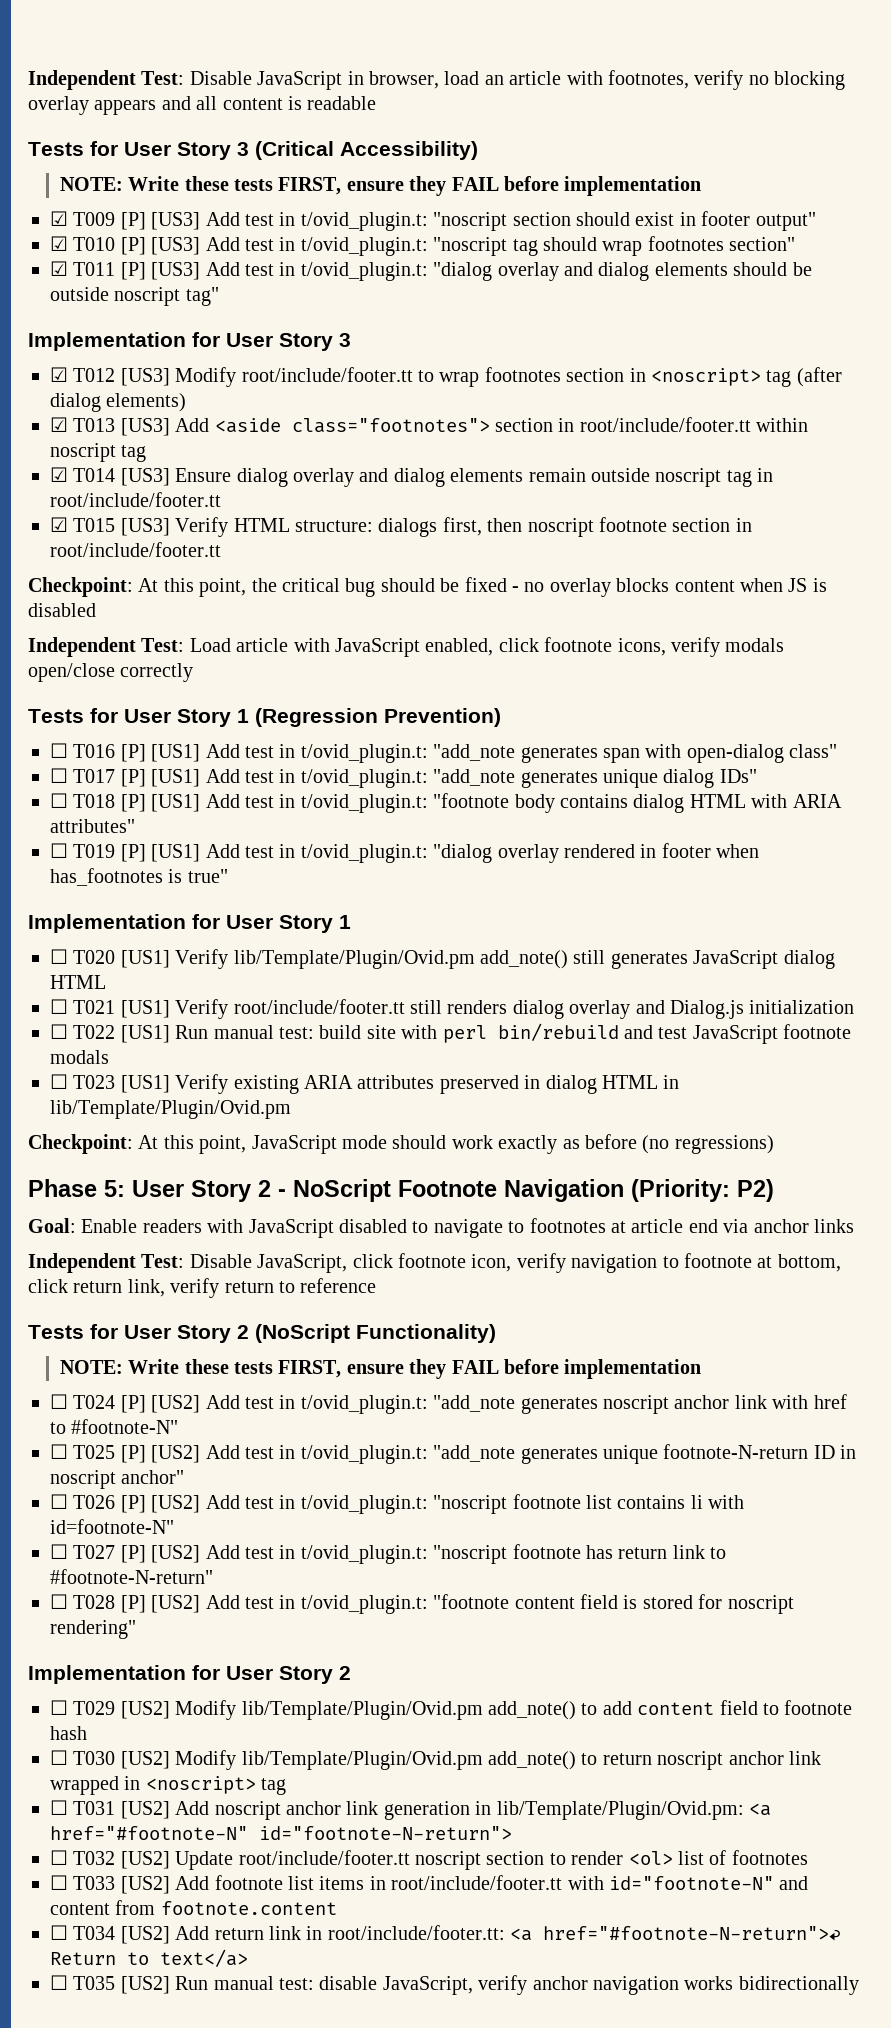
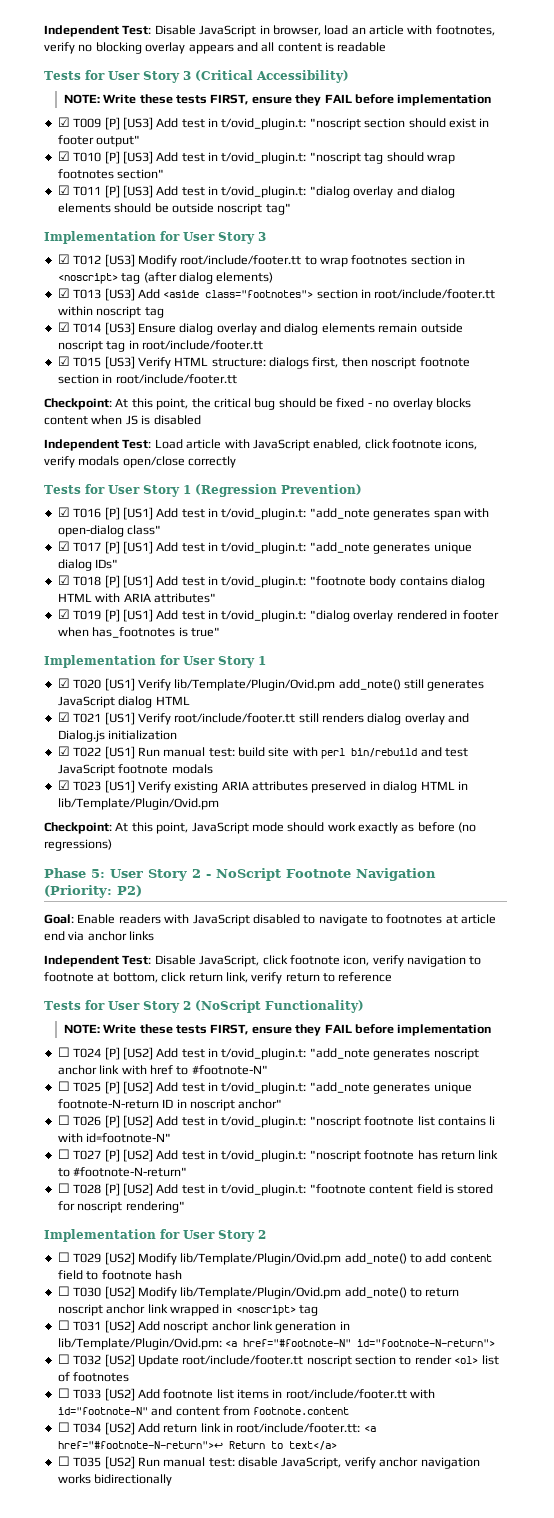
- ☐ T016 [P] [US1] Add test in t/ovid_plugin.t: "add_note generates span with open-dialog class"
+ ☑ T016 [P] [US1] Add test in t/ovid_plugin.t: "add_note generates span with open-dialog class"
- ☐ T017 [P] [US1] Add test in t/ovid_plugin.t: "add_note generates unique dialog IDs"
+ ☑ T017 [P] [US1] Add test in t/ovid_plugin.t: "add_note generates unique dialog IDs"
- ☐ T018 [P] [US1] Add test in t/ovid_plugin.t: "footnote body contains dialog HTML with ARIA attributes"
+ ☑ T018 [P] [US1] Add test in t/ovid_plugin.t: "footnote body contains dialog HTML with ARIA attributes"
- ☐ T019 [P] [US1] Add test in t/ovid_plugin.t: "dialog overlay rendered in footer when has_footnotes is true"
+ ☑ T019 [P] [US1] Add test in t/ovid_plugin.t: "dialog overlay rendered in footer when has_footnotes is true"
- ☐ T020 [US1] Verify lib/Template/Plugin/Ovid.pm add_note() still generates JavaScript dialog HTML
+ ☑ T020 [US1] Verify lib/Template/Plugin/Ovid.pm add_note() still generates JavaScript dialog HTML
- ☐ T021 [US1] Verify root/include/footer.tt still renders dialog overlay and Dialog.js initialization
+ ☑ T021 [US1] Verify root/include/footer.tt still renders dialog overlay and Dialog.js initialization
- ☐ T022 [US1] Run manual test: build site with perl bin/rebuild and test JavaScript footnote modals
+ ☑ T022 [US1] Run manual test: build site with perl bin/rebuild and test JavaScript footnote modals
- ☐ T023 [US1] Verify existing ARIA attributes preserved in dialog HTML in lib/Template/Plugin/Ovid.pm
+ ☑ T023 [US1] Verify existing ARIA attributes preserved in dialog HTML in lib/Template/Plugin/Ovid.pm

